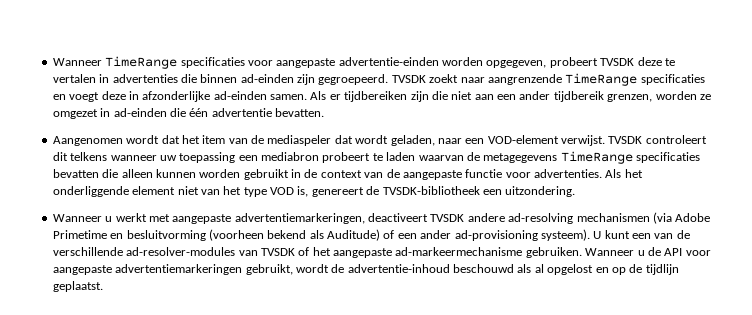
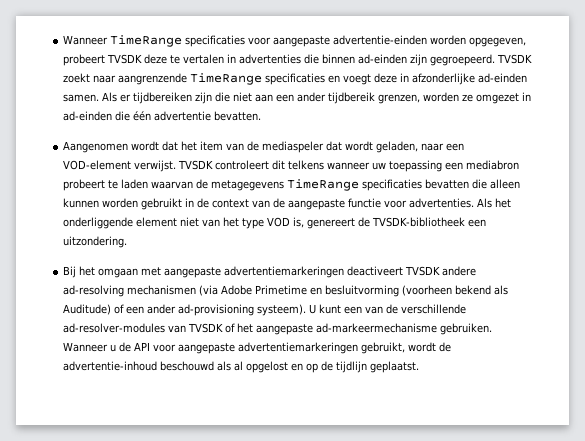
- Wanneer u werkt met aangepaste advertentiemarkeringen, deactiveert TVSDK andere ad-resolving mechanismen (via Adobe Primetime en besluitvorming (voorheen bekend als Auditude) of een ander ad-provisioning systeem).
+ Bij het omgaan met aangepaste advertentiemarkeringen deactiveert TVSDK andere ad-resolving mechanismen (via Adobe Primetime en besluitvorming (voorheen bekend als Auditude) of een ander ad-provisioning systeem).

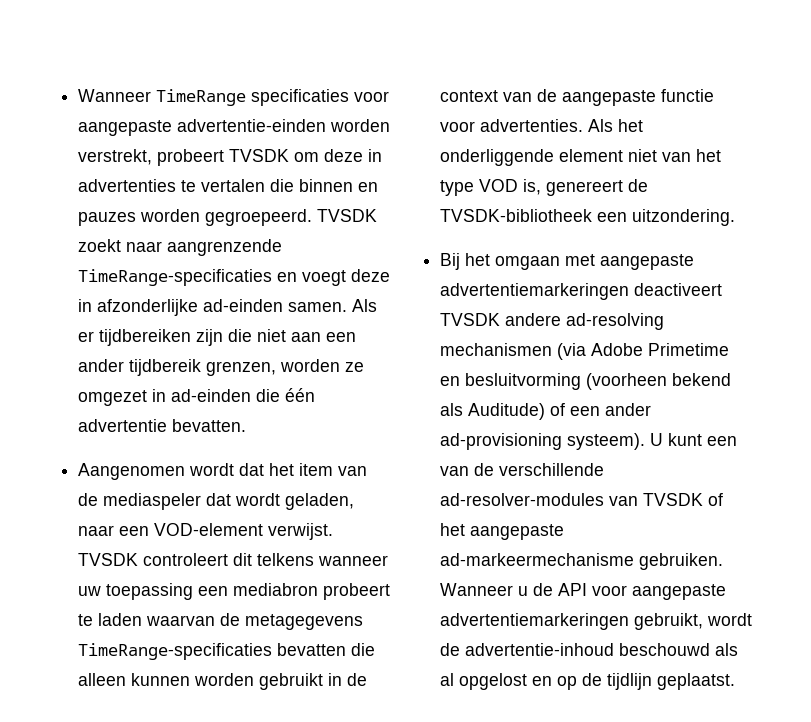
- Wanneer TimeRange specificaties voor aangepaste advertentie-einden worden opgegeven, probeert TVSDK deze te vertalen in advertenties die binnen ad-einden zijn gegroepeerd.
+ Wanneer TimeRange specificaties voor aangepaste advertentie-einden worden verstrekt, probeert TVSDK om deze in advertenties te vertalen die binnen en pauzes worden gegroepeerd.
- TVSDK zoekt naar aangrenzende TimeRange specificaties en voegt deze in afzonderlijke ad-einden samen.
+ TVSDK zoekt naar aangrenzende TimeRange-specificaties en voegt deze in afzonderlijke ad-einden samen.
- TVSDK controleert dit telkens wanneer uw toepassing een mediabron probeert te laden waarvan de metagegevens TimeRange specificaties bevatten die alleen kunnen worden gebruikt in de context van de aangepaste functie voor advertenties.
+ TVSDK controleert dit telkens wanneer uw toepassing een mediabron probeert te laden waarvan de metagegevens TimeRange-specificaties bevatten die alleen kunnen worden gebruikt in de context van de aangepaste functie voor advertenties.

